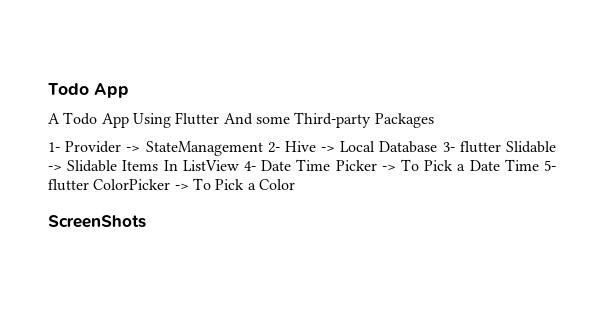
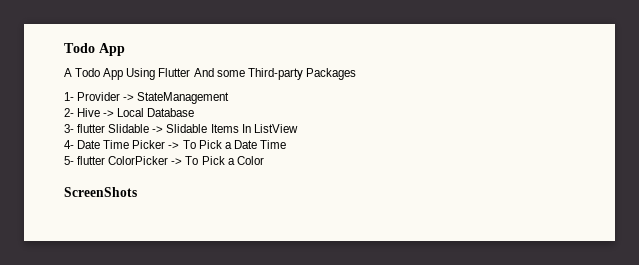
- 1- Provider -> StateManagement 2- Hive -> Local Database 3- flutter Slidable -> Slidable Items In ListView 4- Date Time Picker -> To Pick a Date Time 5- flutter ColorPicker -> To Pick a Color
+ 1- Provider -> StateManagement
+ 2- Hive -> Local Database
+ 3- flutter Slidable -> Slidable Items In ListView
+ 4- Date Time Picker -> To Pick a Date Time
+ 5- flutter ColorPicker -> To Pick a Color

